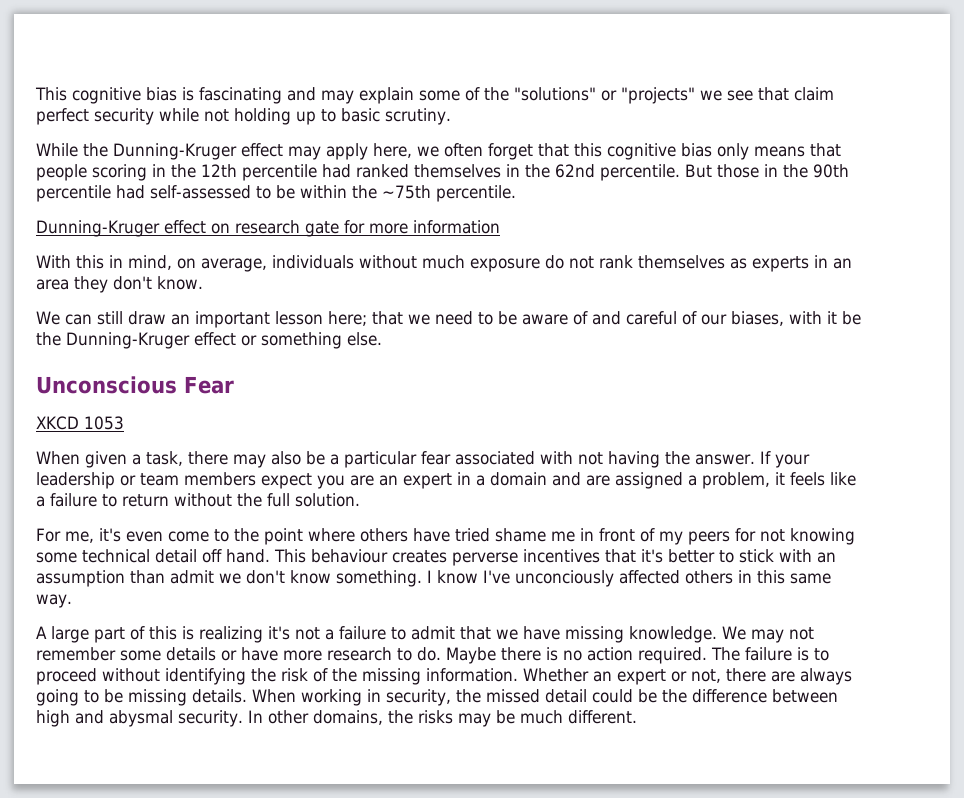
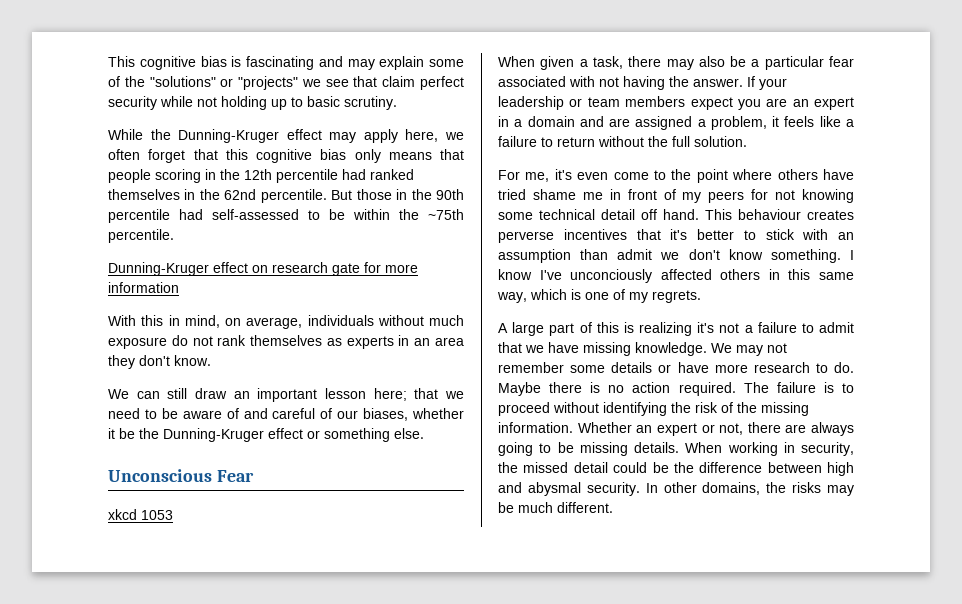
- We can still draw an important lesson here; that we need to be aware of and careful of our biases, with it be the Dunning-Kruger effect or something else.
+ We can still draw an important lesson here; that we need to be aware of and careful of our biases, whether it be the Dunning-Kruger effect or something else.
- XKCD 1053
+ xkcd 1053
- I know I've unconciously affected others in this same way.
+ I know I've unconciously affected others in this same way, which is one of my regrets.

